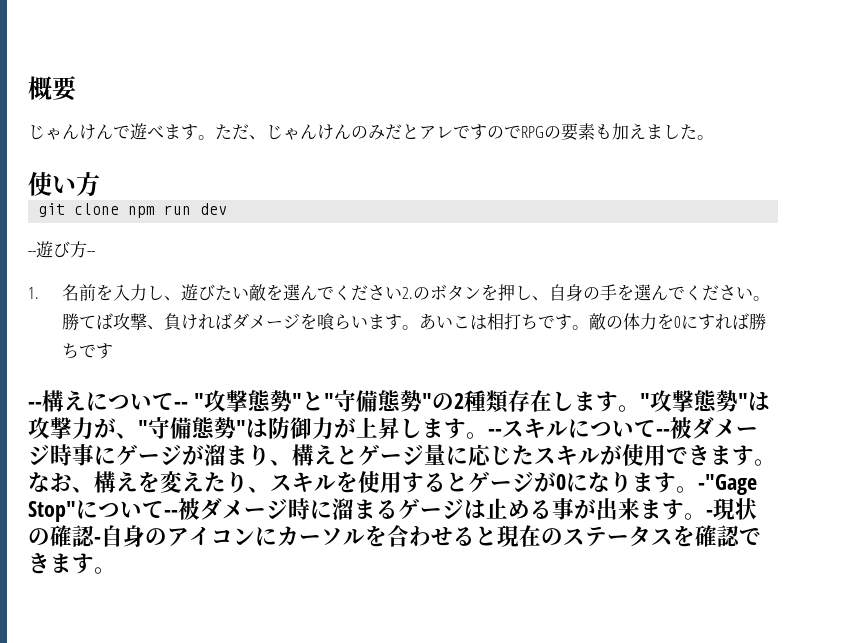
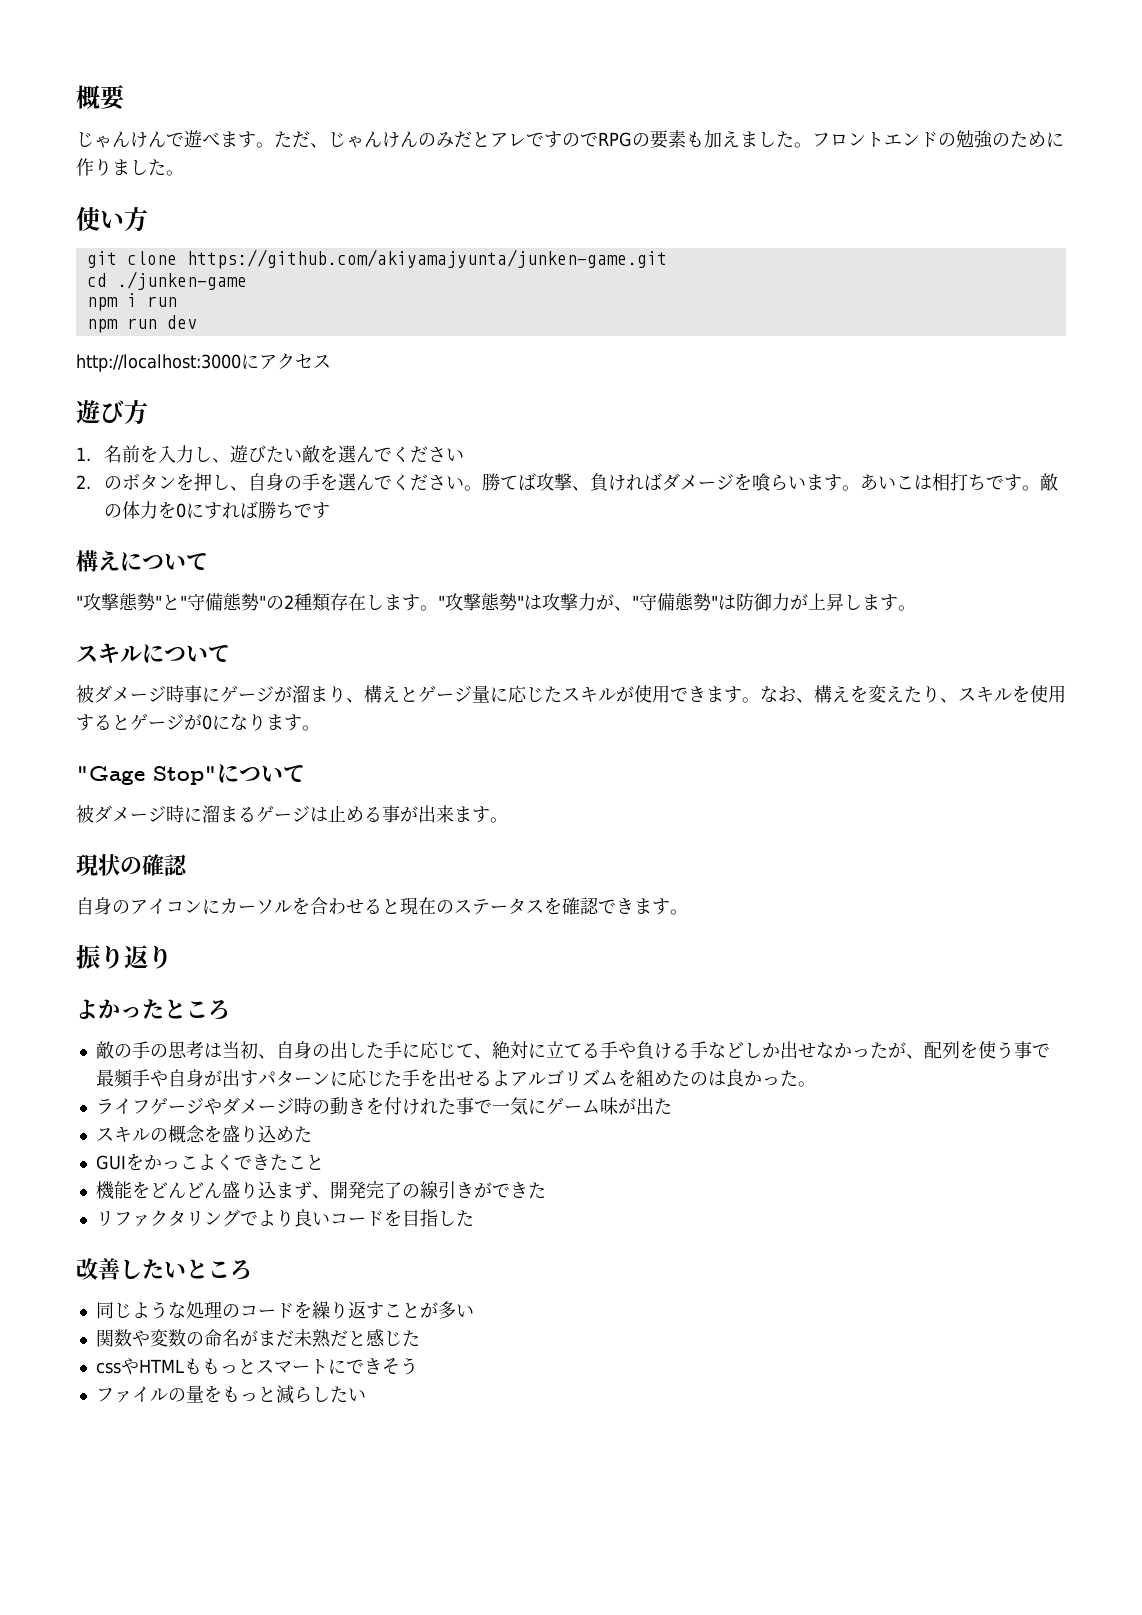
- ただ、じゃんけんのみだとアレですのでRPGの要素も加えました。
+ ただ、じゃんけんのみだとアレですのでRPGの要素も加えました。フロントエンドの勉強のために作りました。
  使い方
- git clone npm run dev
+ git clone https://github.com/akiyamajyunta/junken-game.git
+ cd ./junken-game
+ npm i run
+ npm run dev
- --遊び方--
+ http://localhost:3000にアクセス
+ 遊び方
- 1.名前を入力し、遊びたい敵を選んでください2.のボタンを押し、自身の手を選んでください。
+ 1.名前を入力し、遊びたい敵を選んでください
+ 2.のボタンを押し、自身の手を選んでください。
- --構えについて-- "攻撃態勢"と"守備態勢"の2種類存在します。
+ 構えについて
+ "攻撃態勢"と"守備態勢"の2種類存在します。
- "攻撃態勢"は攻撃力が、"守備態勢"は防御力が上昇します。--スキルについて--被ダメージ時事にゲージが溜まり、構えとゲージ量に応じたスキルが使用できます。
+ "攻撃態勢"は攻撃力が、"守備態勢"は防御力が上昇します。
+ スキルについて
+ 被ダメージ時事にゲージが溜まり、構えとゲージ量に応じたスキルが使用できます。
- なお、構えを変えたり、スキルを使用するとゲージが0になります。-"Gage Stop"について--被ダメージ時に溜まるゲージは止める事が出来ます。-現状の確認-自身のアイコンにカーソルを合わせると現在のステータスを確認できます。
+ なお、構えを変えたり、スキルを使用するとゲージが0になります。
+ "Gage Stop"について
+ 被ダメージ時に溜まるゲージは止める事が出来ます。
+ 現状の確認
+ 自身のアイコンにカーソルを合わせると現在のステータスを確認できます。
+ 振り返り
+ よかったところ
+ 敵の手の思考は当初、自身の出した手に応じて、絶対に立てる手や負ける手などしか出せなかったが、配列を使う事で最頻手や自身が出すパターンに応じた手を出せるよアルゴリズムを組めたのは良かった。
+ ライフゲージやダメージ時の動きを付けれた事で一気にゲーム味が出た
+ スキルの概念を盛り込めた
+ GUIをかっこよくできたこと
+ 機能をどんどん盛り込まず、開発完了の線引きができた
+ リファクタリングでより良いコードを目指した
+ 改善したいところ
+ 同じような処理のコードを繰り返すことが多い
+ 関数や変数の命名がまだ未熟だと感じた
+ cssやHTMLももっとスマートにできそう
+ ファイルの量をもっと減らしたい

